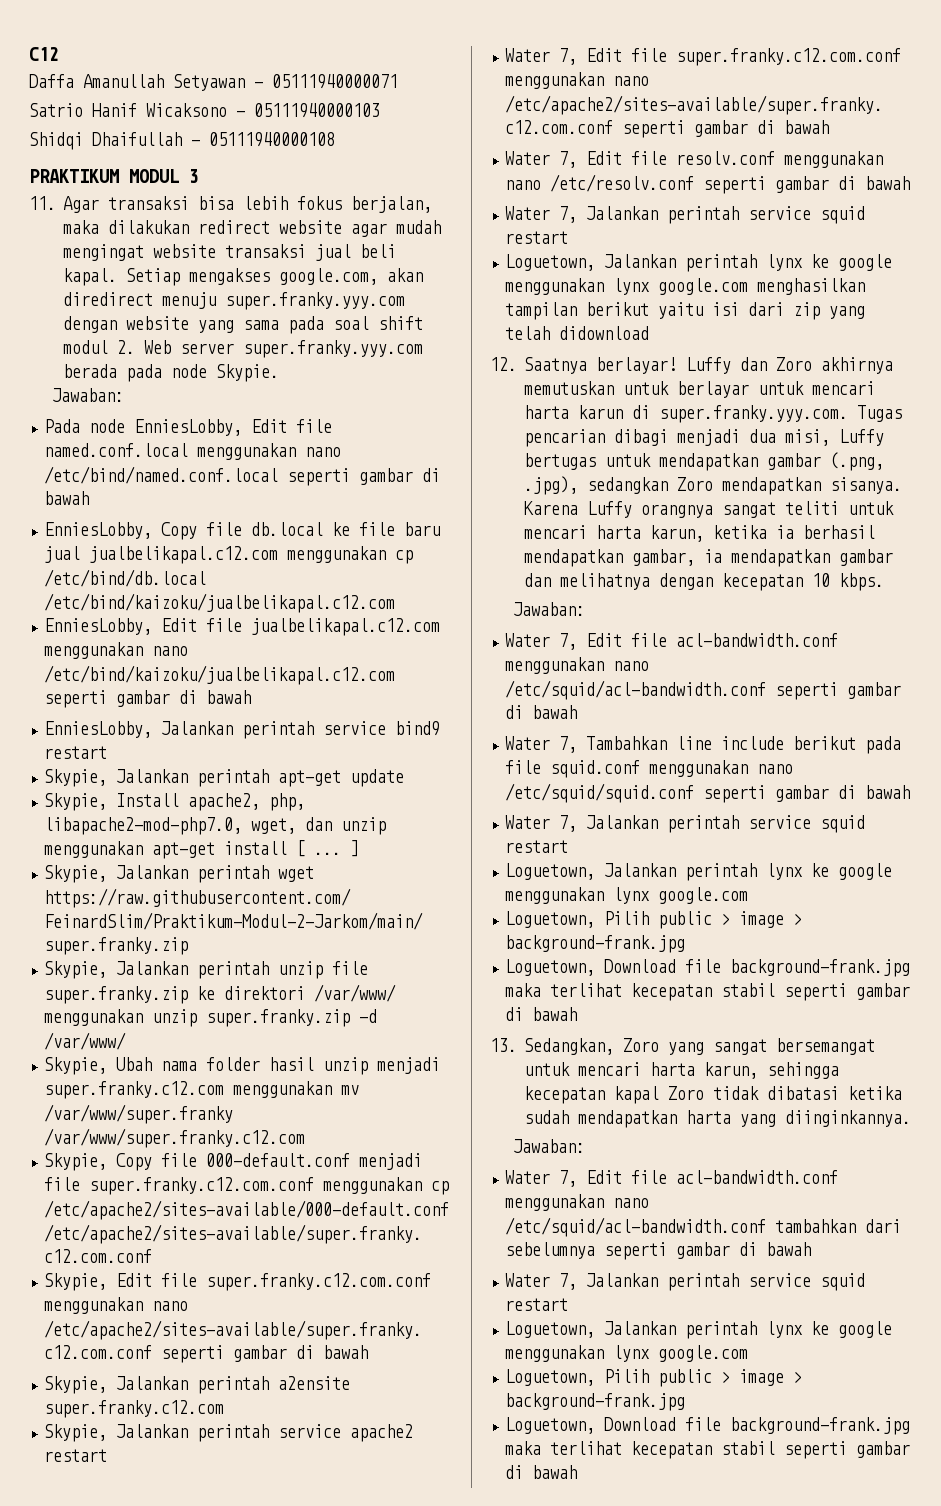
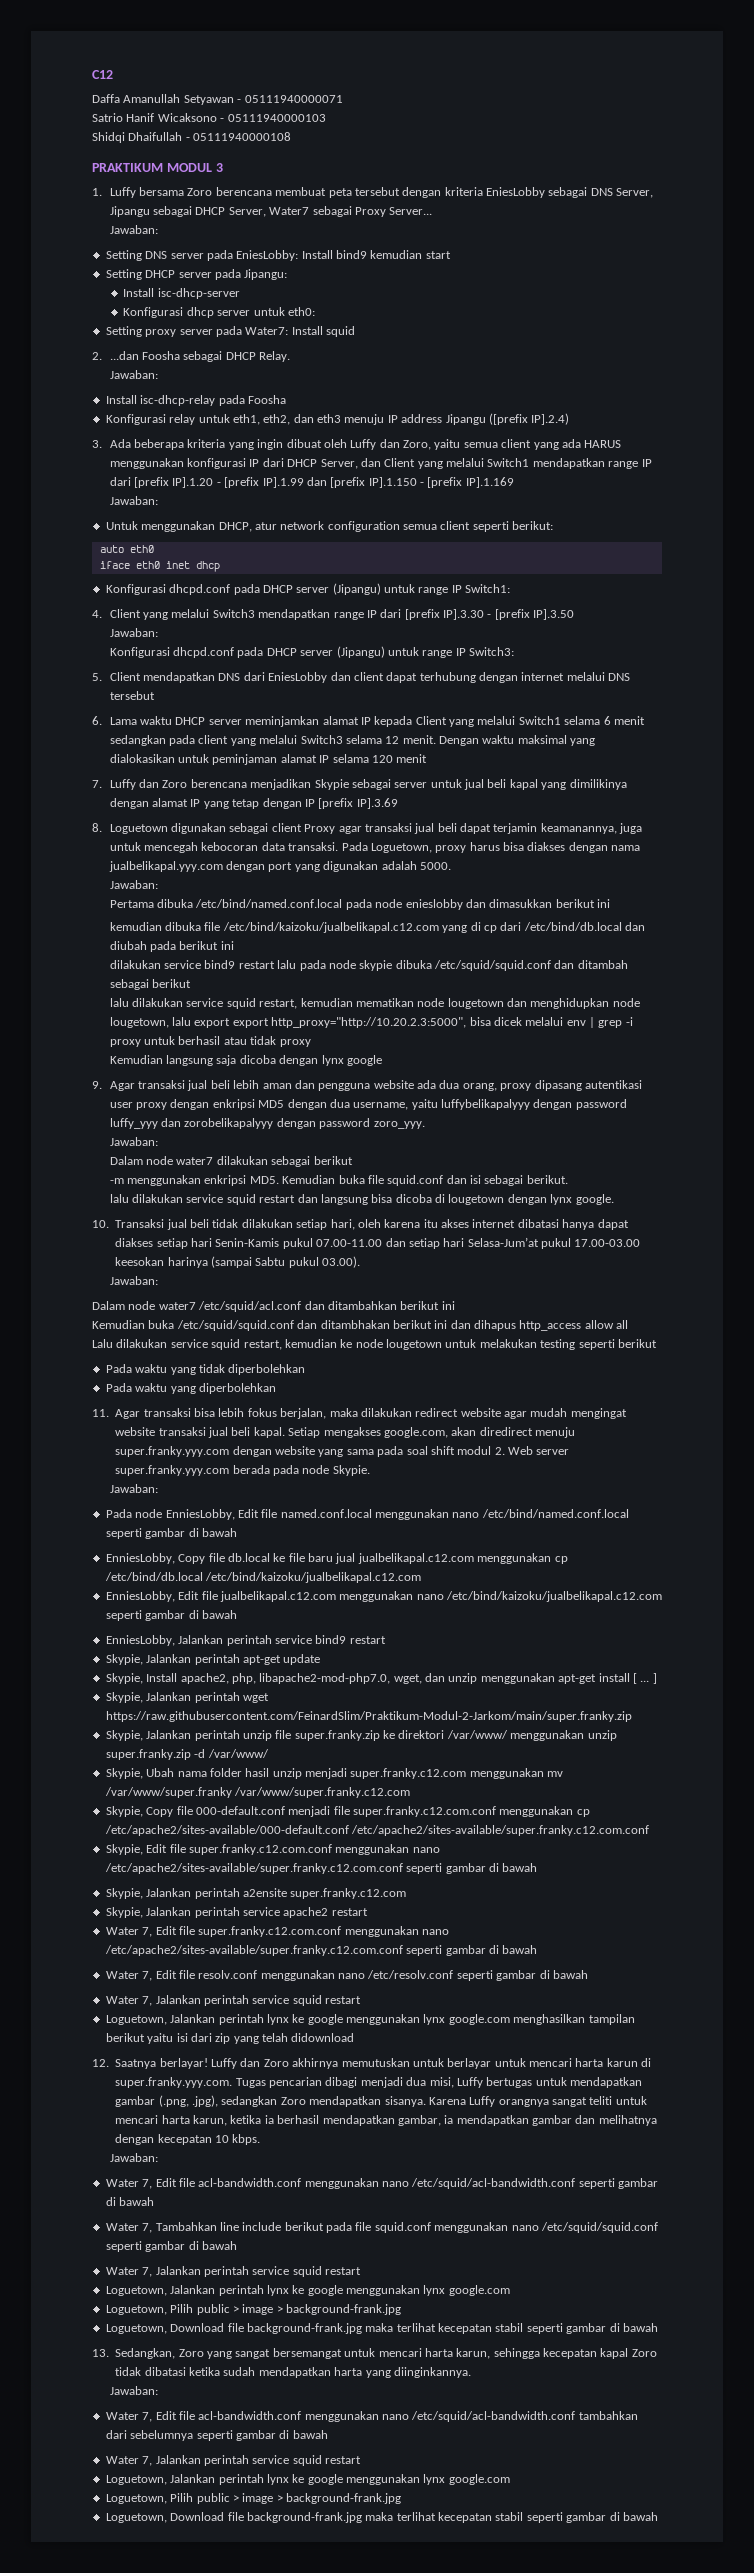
+ 1. Luffy bersama Zoro berencana membuat peta tersebut dengan kriteria EniesLobby sebagai DNS Server, Jipangu sebagai DHCP Server, Water7 sebagai Proxy Server...
+ Jawaban:
+ Setting DNS server pada EniesLobby: Install bind9 kemudian start
+ Setting DHCP server pada Jipangu:
+ Install isc-dhcp-server
+ Konfigurasi dhcp server untuk eth0:
+ Setting proxy server pada Water7: Install squid
+ 2. ...dan Foosha sebagai DHCP Relay.
+ Jawaban:
+ Install isc-dhcp-relay pada Foosha
+ Konfigurasi relay untuk eth1, eth2, dan eth3 menuju IP address Jipangu ([prefix IP].2.4)
+ 3. Ada beberapa kriteria yang ingin dibuat oleh Luffy dan Zoro, yaitu semua client yang ada HARUS menggunakan konfigurasi IP dari DHCP Server, dan Client yang melalui Switch1 mendapatkan range IP dari [prefix IP].1.20 - [prefix IP].1.99 dan [prefix IP].1.150 - [prefix IP].1.169
+ Jawaban:
+ Untuk menggunakan DHCP, atur network configuration semua client seperti berikut:
+ auto eth0
+ iface eth0 inet dhcp
+ Konfigurasi dhcpd.conf pada DHCP server (Jipangu) untuk range IP Switch1:
+ 4. Client yang melalui Switch3 mendapatkan range IP dari [prefix IP].3.30 - [prefix IP].3.50
+ Jawaban:
+ Konfigurasi dhcpd.conf pada DHCP server (Jipangu) untuk range IP Switch3:
+ 5. Client mendapatkan DNS dari EniesLobby dan client dapat terhubung dengan internet melalui DNS tersebut
+ 6. Lama waktu DHCP server meminjamkan alamat IP kepada Client yang melalui Switch1 selama 6 menit sedangkan pada client yang melalui Switch3 selama 12 menit. Dengan waktu maksimal yang dialokasikan untuk peminjaman alamat IP selama 120 menit
+ 7. Luffy dan Zoro berencana menjadikan Skypie sebagai server untuk jual beli kapal yang dimilikinya dengan alamat IP yang tetap dengan IP [prefix IP].3.69
+ 8. Loguetown digunakan sebagai client Proxy agar transaksi jual beli dapat terjamin keamanannya, juga untuk mencegah kebocoran data transaksi. Pada Loguetown, proxy harus bisa diakses dengan nama jualbelikapal.yyy.com dengan port yang digunakan adalah 5000.
+ Jawaban:
+ Pertama dibuka /etc/bind/named.conf.local pada node enieslobby dan dimasukkan berikut ini
+ kemudian dibuka file /etc/bind/kaizoku/jualbelikapal.c12.com yang di cp dari /etc/bind/db.local dan diubah pada berikut ini
+ dilakukan service bind9 restart lalu pada node skypie dibuka /etc/squid/squid.conf dan ditambah sebagai berikut
+ lalu dilakukan service squid restart, kemudian mematikan node lougetown dan menghidupkan node lougetown, lalu export export http_proxy="http://10.20.2.3:5000", bisa dicek melalui env | grep -i proxy untuk berhasil atau tidak proxy
+ Kemudian langsung saja dicoba dengan lynx google
+ 9. Agar transaksi jual beli lebih aman dan pengguna website ada dua orang, proxy dipasang autentikasi user proxy dengan enkripsi MD5 dengan dua username, yaitu luffybelikapalyyy dengan password luffy_yyy dan zorobelikapalyyy dengan password zoro_yyy.
+ Jawaban:
+ Dalam node water7 dilakukan sebagai berikut
+ -m menggunakan enkripsi MD5. Kemudian buka file squid.conf dan isi sebagai berikut.
+ lalu dilakukan service squid restart dan langsung bisa dicoba di lougetown dengan lynx google.
+ 10. Transaksi jual beli tidak dilakukan setiap hari, oleh karena itu akses internet dibatasi hanya dapat diakses setiap hari Senin-Kamis pukul 07.00-11.00 dan setiap hari Selasa-Jum’at pukul 17.00-03.00 keesokan harinya (sampai Sabtu pukul 03.00).
+ Jawaban:
+ Dalam node water7 /etc/squid/acl.conf dan ditambahkan berikut ini
+ Kemudian buka /etc/squid/squid.conf dan ditambhakan berikut ini dan dihapus http_access allow all
+ Lalu dilakukan service squid restart, kemudian ke node lougetown untuk melakukan testing seperti berikut
+ Pada waktu yang tidak diperbolehkan
+ Pada waktu yang diperbolehkan

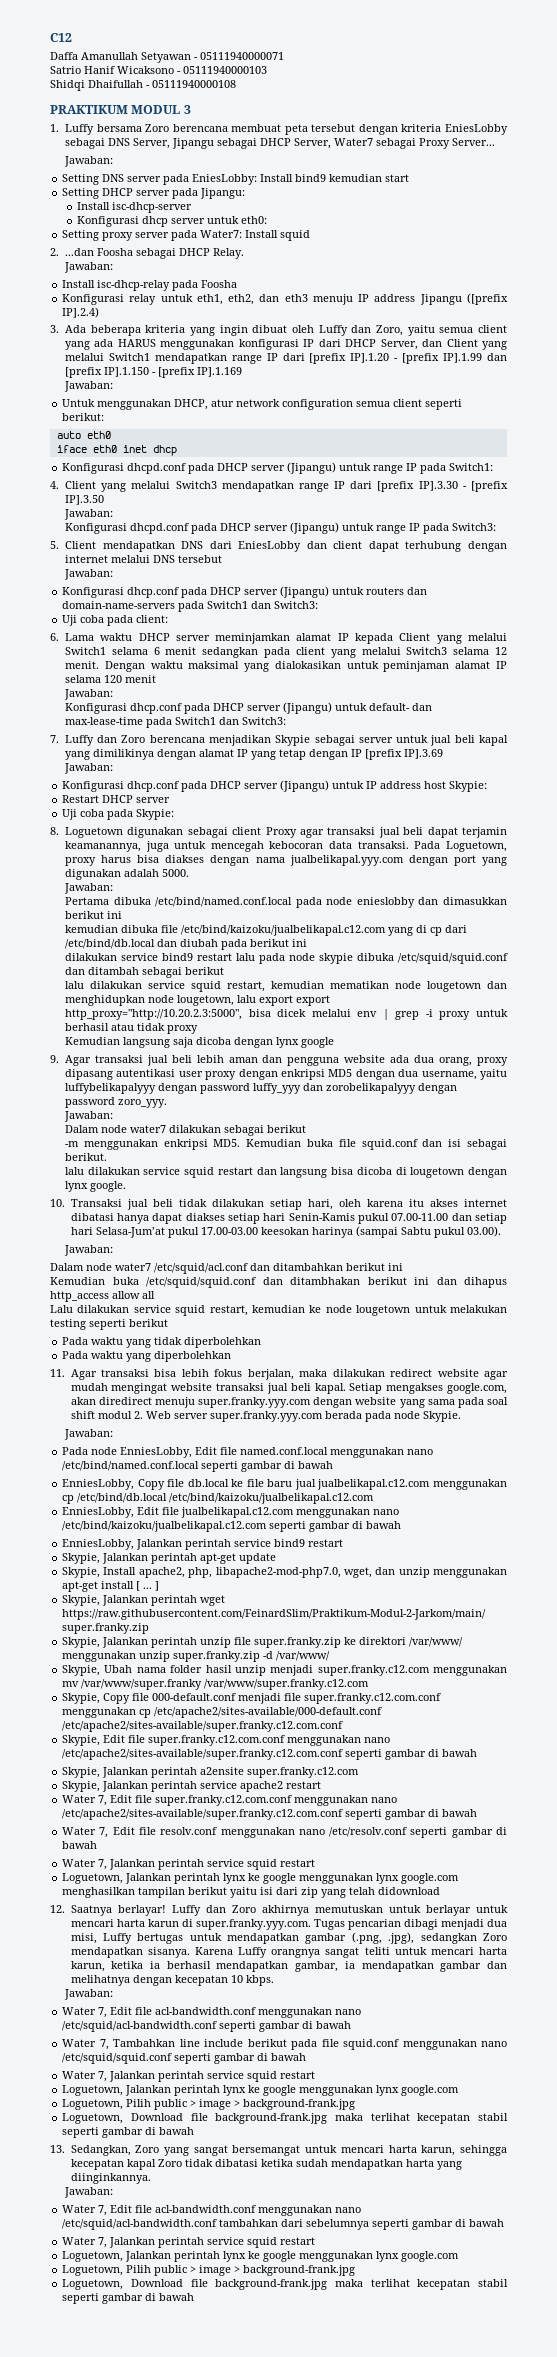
- Konfigurasi dhcpd.conf pada DHCP server (Jipangu) untuk range IP Switch1:
+ Konfigurasi dhcpd.conf pada DHCP server (Jipangu) untuk range IP pada Switch1:
- Konfigurasi dhcpd.conf pada DHCP server (Jipangu) untuk range IP Switch3:
+ Konfigurasi dhcpd.conf pada DHCP server (Jipangu) untuk range IP pada Switch3:
  5. Client mendapatkan DNS dari EniesLobby dan client dapat terhubung dengan internet melalui DNS tersebut
+ Jawaban:
+ Konfigurasi dhcp.conf pada DHCP server (Jipangu) untuk routers dan domain-name-servers pada Switch1 dan Switch3:
+ Uji coba pada client:
  Dengan waktu maksimal yang dialokasikan untuk peminjaman alamat IP selama 120 menit
+ Jawaban:
+ Konfigurasi dhcp.conf pada DHCP server (Jipangu) untuk default- dan max-lease-time pada Switch1 dan Switch3:
  7. Luffy dan Zoro berencana menjadikan Skypie sebagai server untuk jual beli kapal yang dimilikinya dengan alamat IP yang tetap dengan IP [prefix IP].3.69
+ Jawaban:
+ Konfigurasi dhcp.conf pada DHCP server (Jipangu) untuk IP address host Skypie:
+ Restart DHCP server
+ Uji coba pada Skypie:

